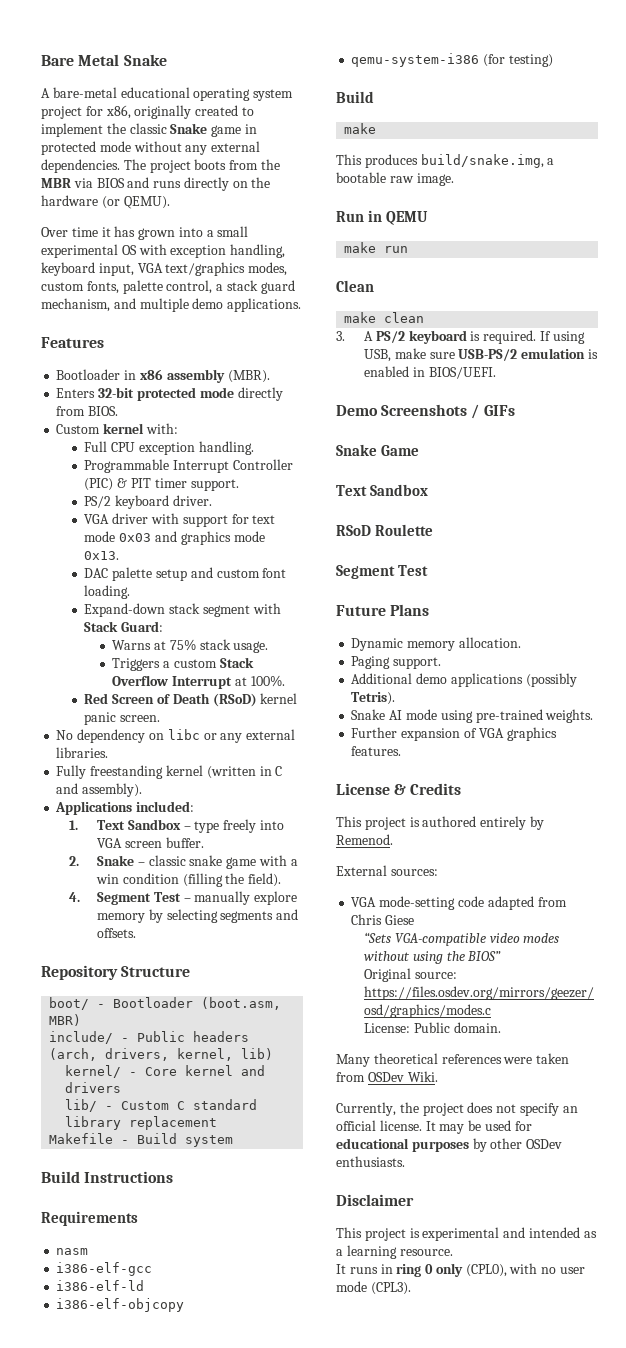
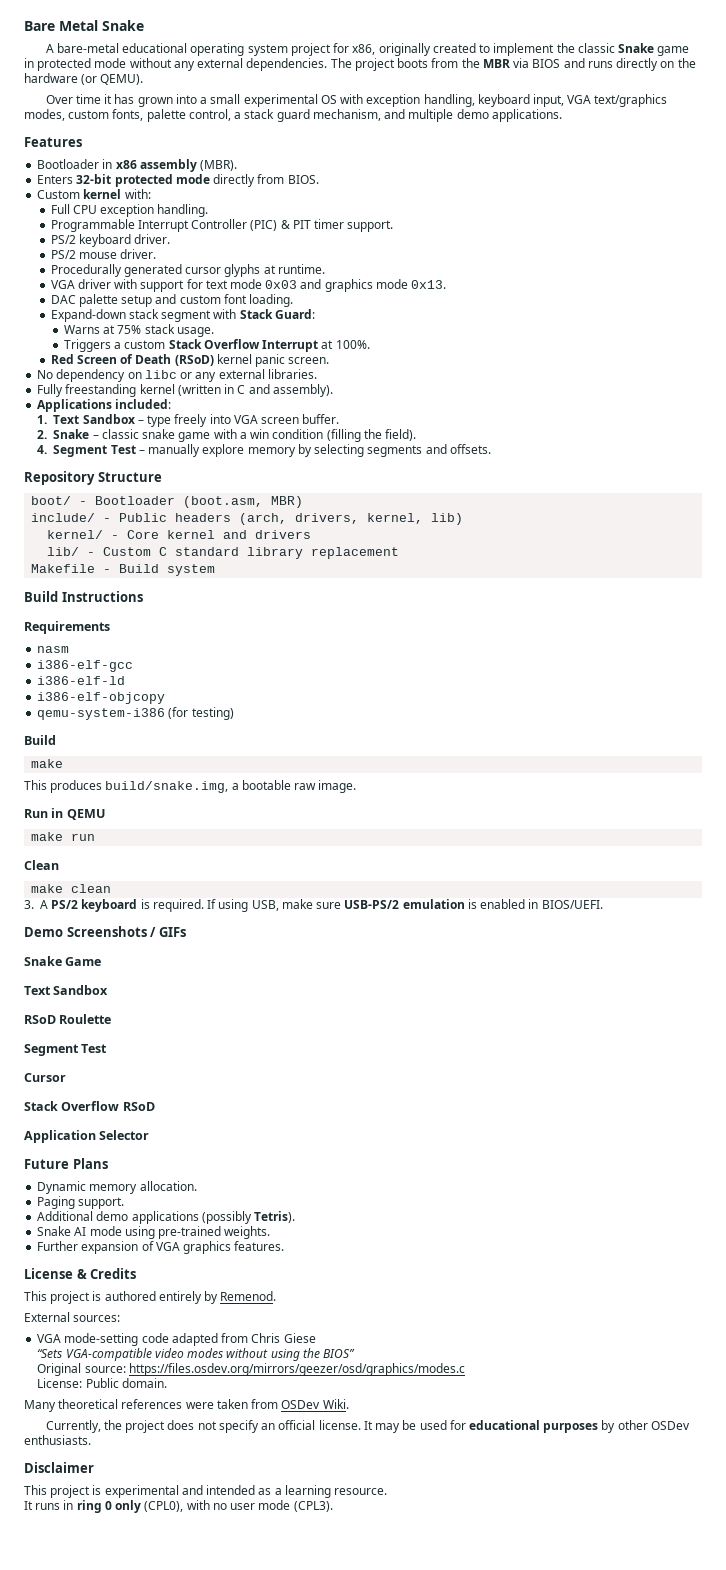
+ PS/2 mouse driver.
+ Procedurally generated cursor glyphs at runtime.
+ Cursor
+ Stack Overflow RSoD
+ Application Selector

